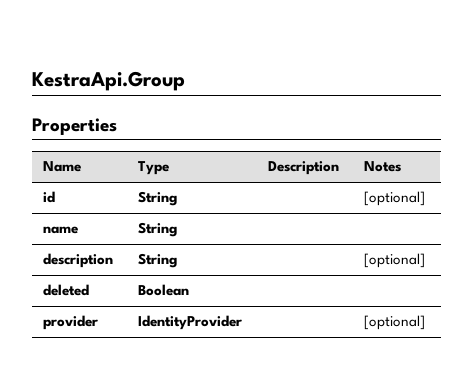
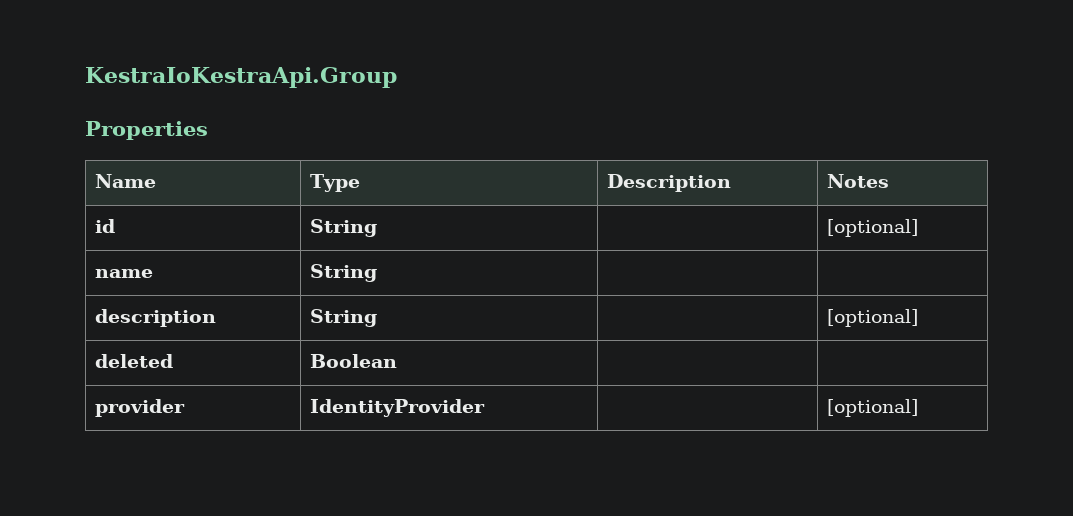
- KestraApi.Group
+ KestraIoKestraApi.Group

